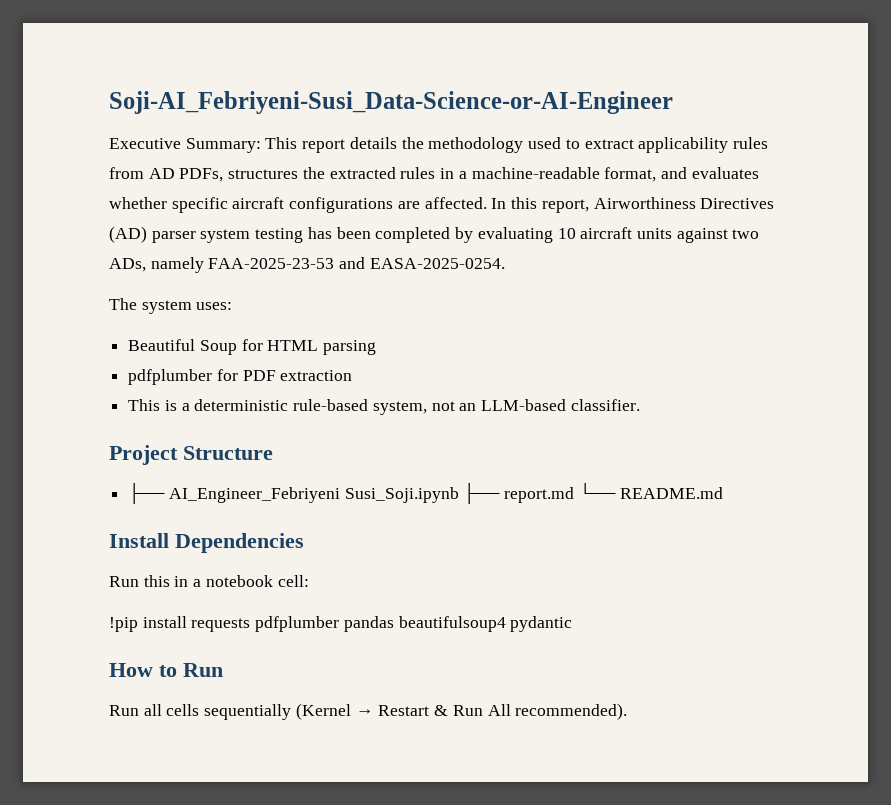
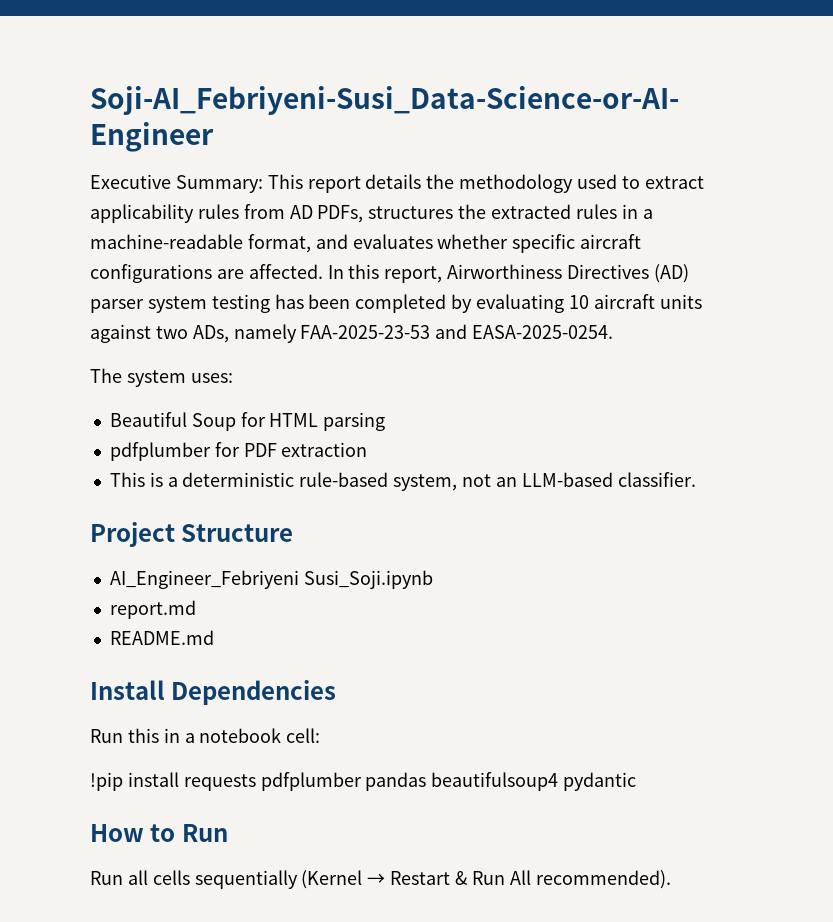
- ├── AI_Engineer_Febriyeni Susi_Soji.ipynb ├── report.md └── README.md
+ AI_Engineer_Febriyeni Susi_Soji.ipynb
+ report.md
+ README.md

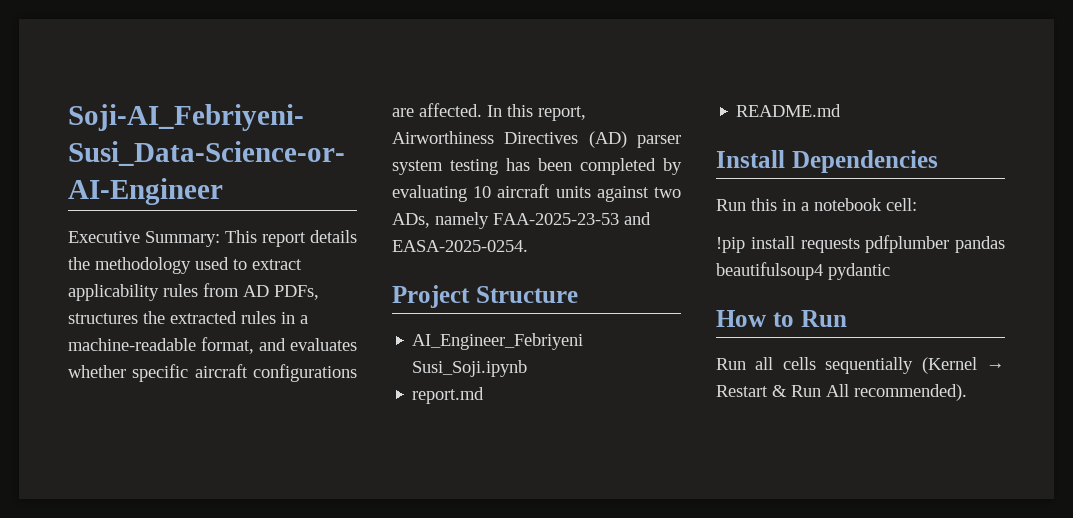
- The system uses:
- Beautiful Soup for HTML parsing
- pdfplumber for PDF extraction
- This is a deterministic rule-based system, not an LLM-based classifier.

